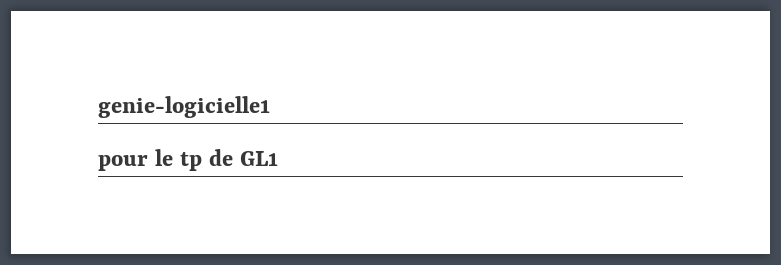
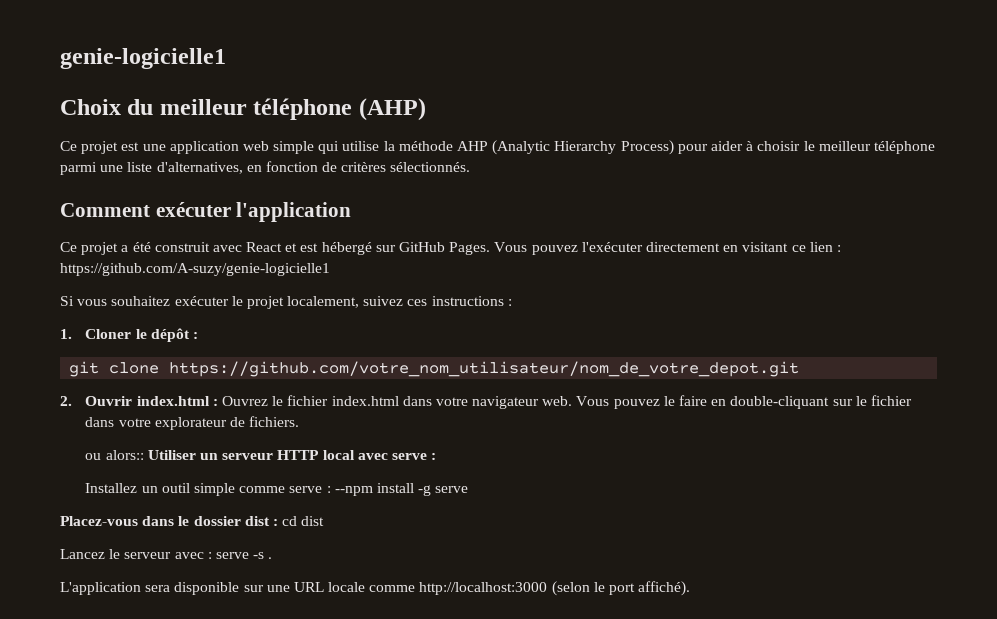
- pour le tp de GL1
+ Choix du meilleur téléphone (AHP)
+ Ce projet est une application web simple qui utilise la méthode AHP (Analytic Hierarchy Process) pour aider à choisir le meilleur téléphone parmi une liste d'alternatives, en fonction de critères sélectionnés.
+ Comment exécuter l'application
+ Ce projet a été construit avec React et est hébergé sur GitHub Pages. Vous pouvez l'exécuter directement en visitant ce lien : https://github.com/A-suzy/genie-logicielle1
+ Si vous souhaitez exécuter le projet localement, suivez ces instructions :
+ 1. Cloner le dépôt :
+ git clone https://github.com/votre_nom_utilisateur/nom_de_votre_depot.git
+ 2. Ouvrir index.html : Ouvrez le fichier index.html dans votre navigateur web. Vous pouvez le faire en double-cliquant sur le fichier dans votre explorateur de fichiers.
+ ou alors:: Utiliser un serveur HTTP local avec serve :
+ Installez un outil simple comme serve : --npm install -g serve
+ Placez-vous dans le dossier dist : cd dist
+ Lancez le serveur avec : serve -s .
+ L'application sera disponible sur une URL locale comme http://localhost:3000 (selon le port affiché).

